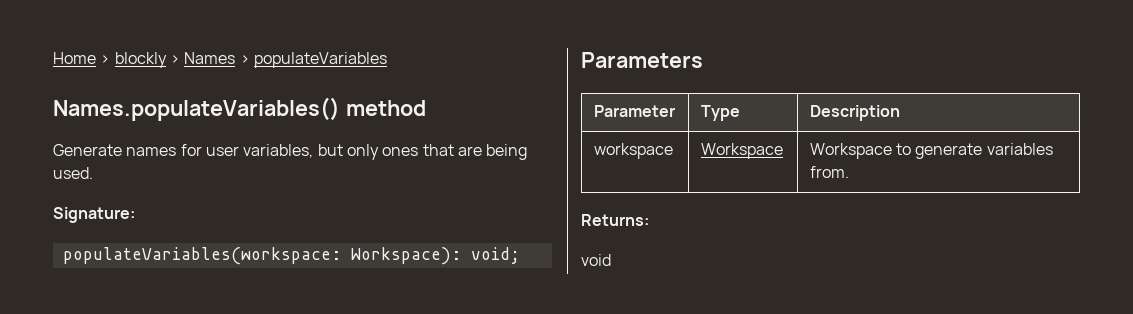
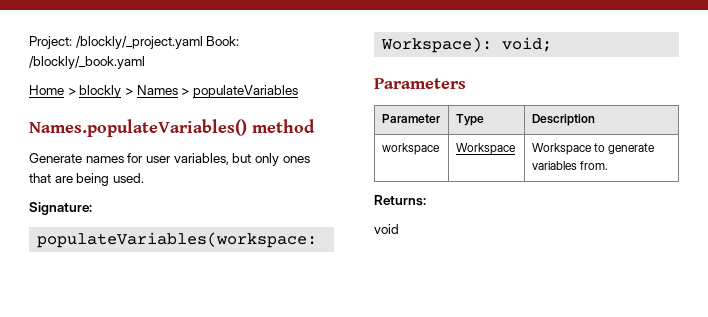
+ Project: /blockly/_project.yaml Book: /blockly/_book.yaml

